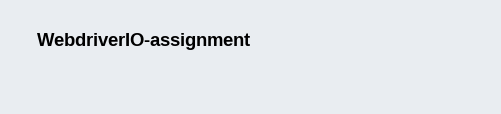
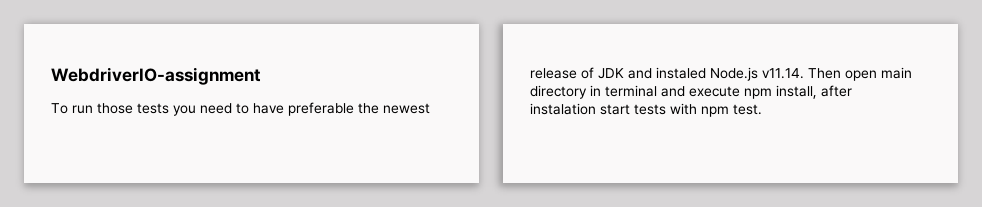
+ To run those tests you need to have preferable the newest release of JDK and instaled Node.js v11.14. Then open main directory in terminal and execute npm install, after instalation start tests with npm test.

